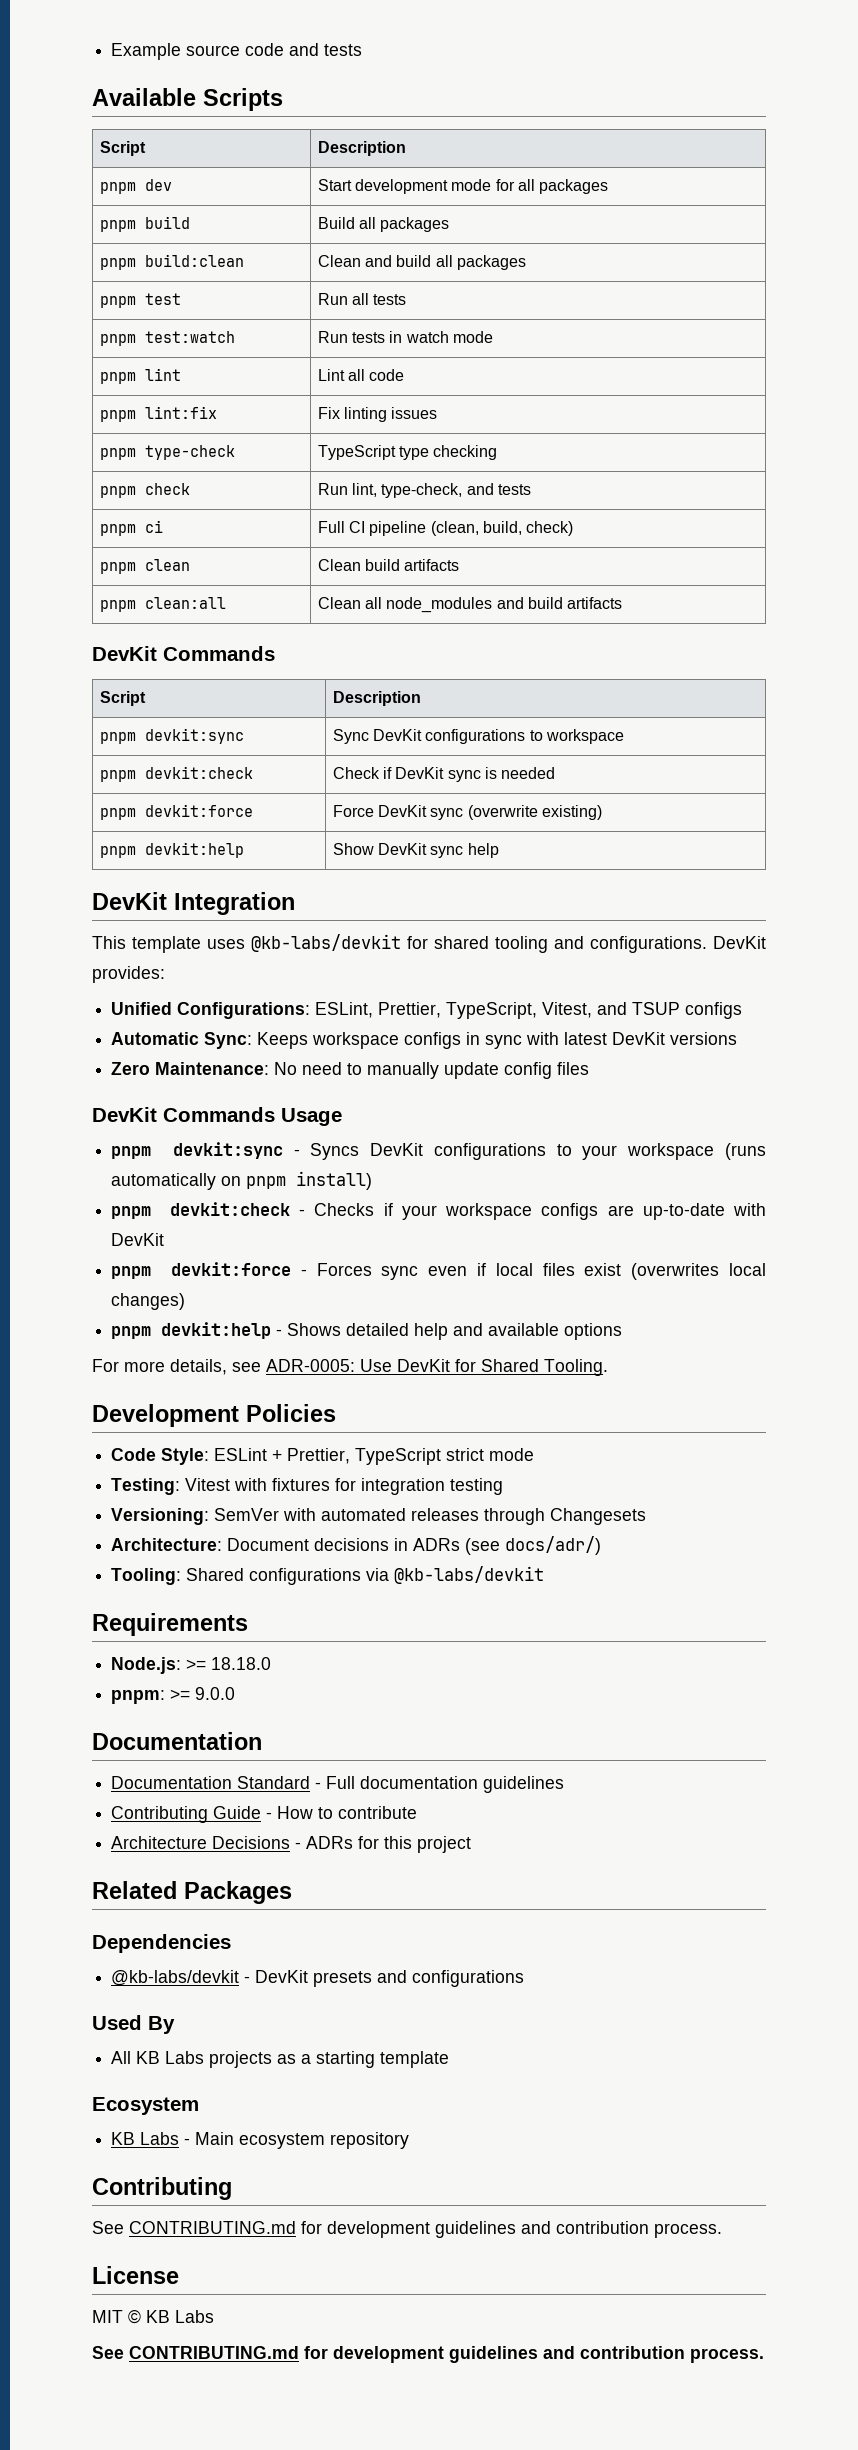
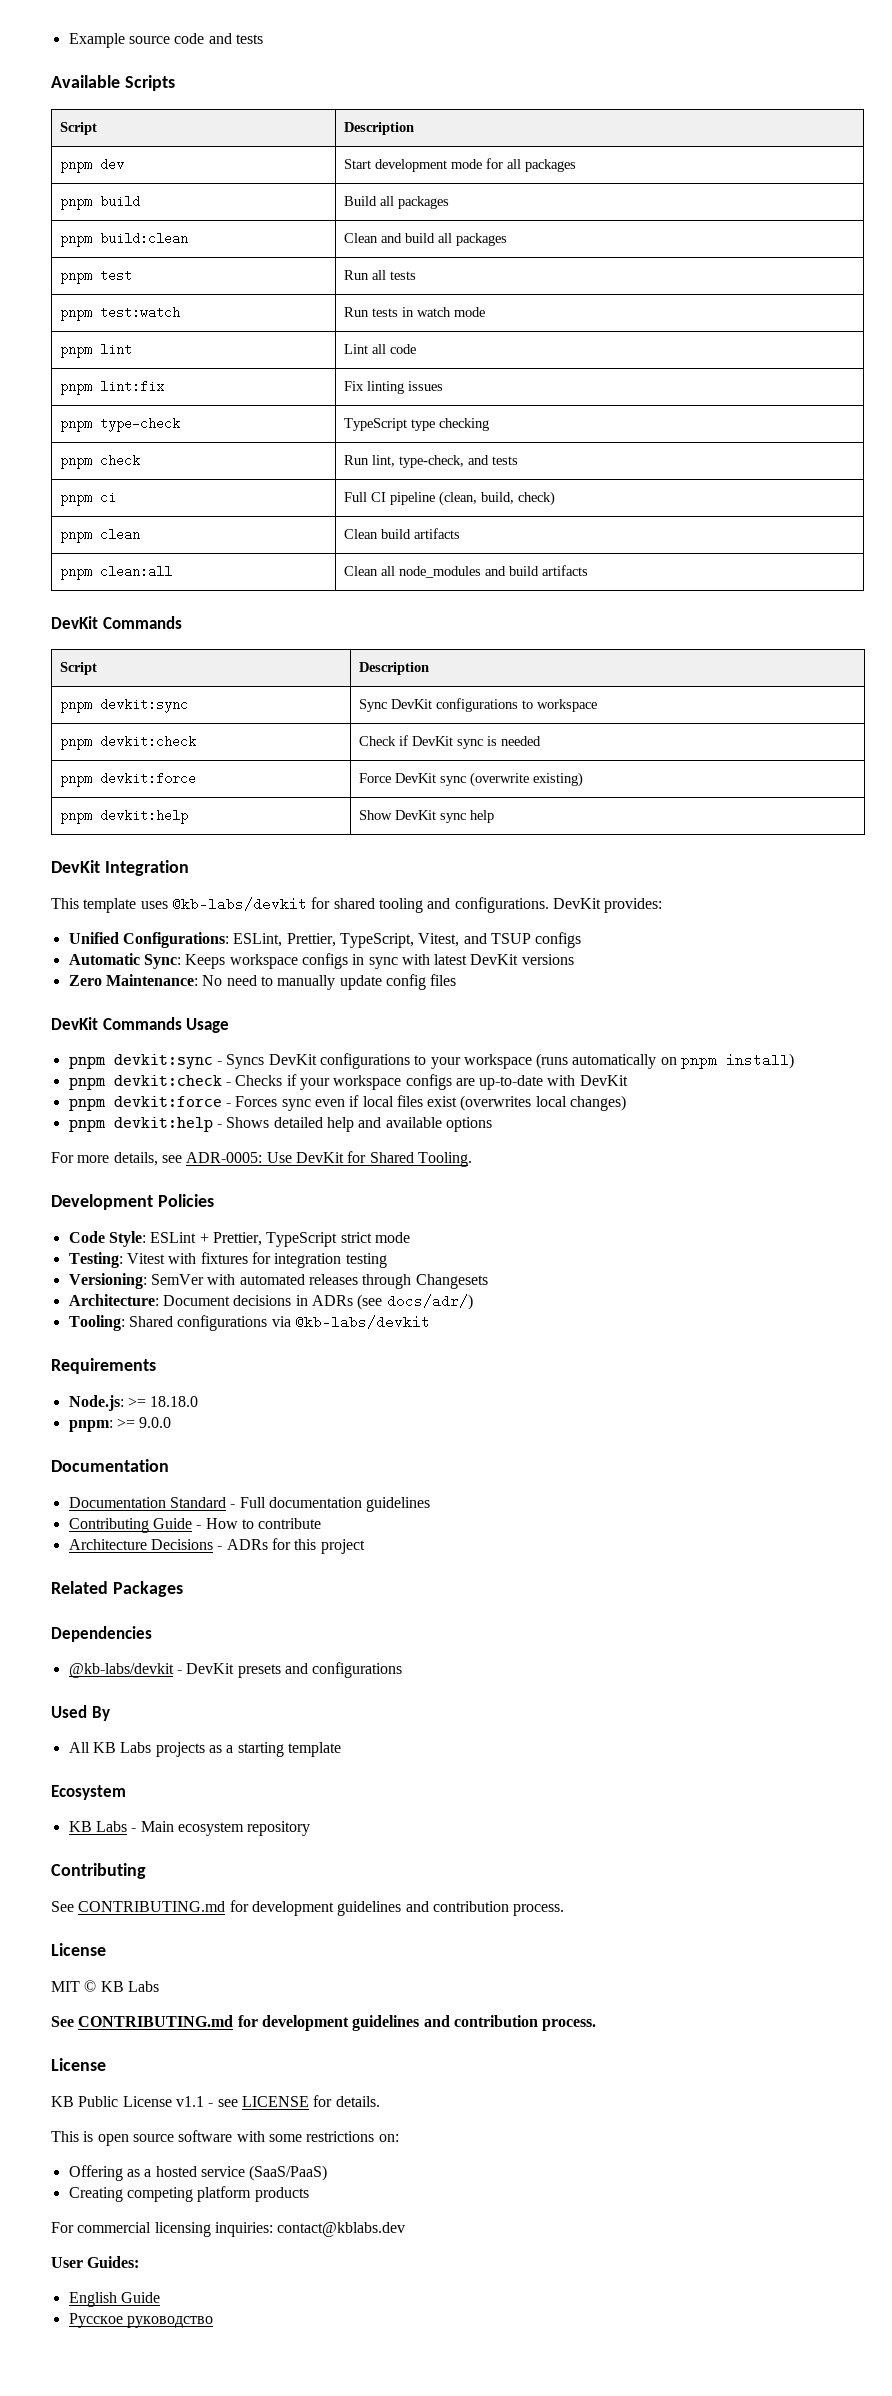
  MIT © KB Labs
  See CONTRIBUTING.md for development guidelines and contribution process.
+ License
+ KB Public License v1.1 - see LICENSE for details.
+ This is open source software with some restrictions on:
+ Offering as a hosted service (SaaS/PaaS)
+ Creating competing platform products
+ For commercial licensing inquiries: contact@kblabs.dev
+ User Guides:
+ English Guide
+ Русское руководство

